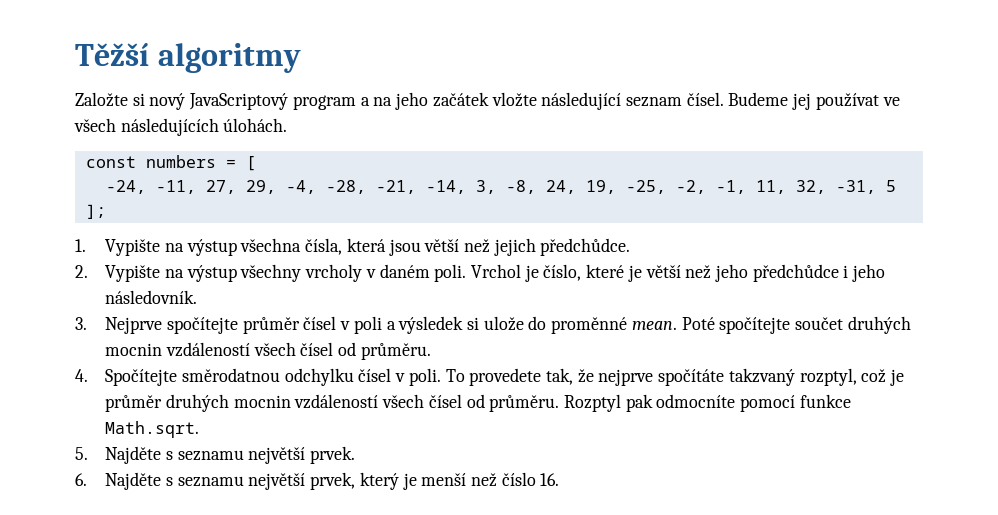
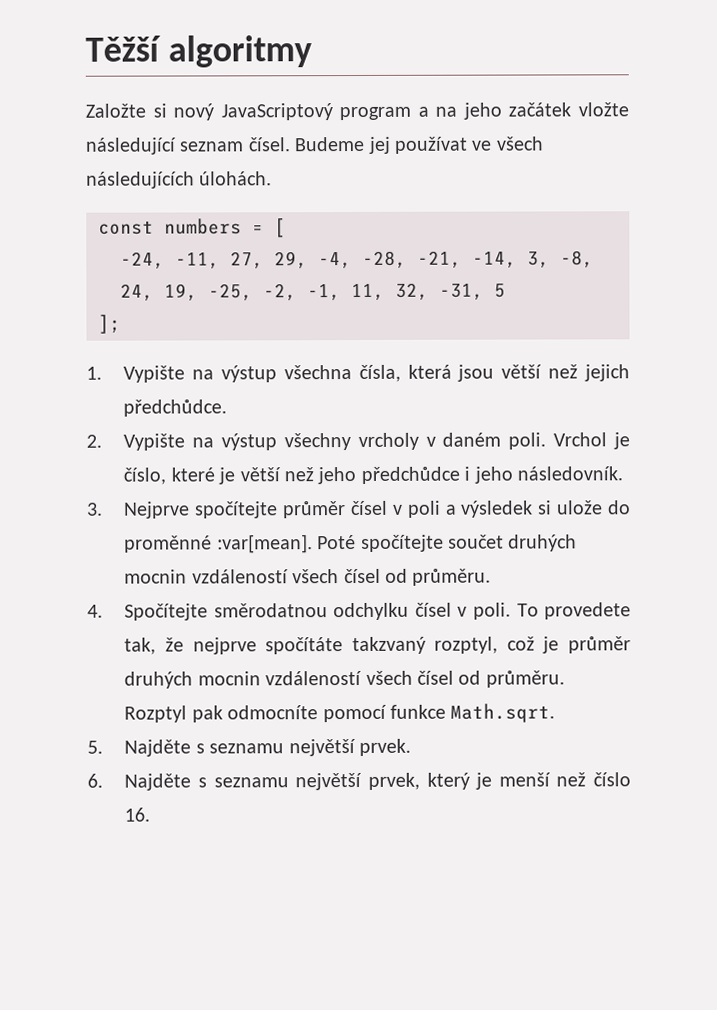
- 3. Nejprve spočítejte průměr čísel v poli a výsledek si ulože do proměnné mean.
+ 3. Nejprve spočítejte průměr čísel v poli a výsledek si ulože do proměnné :var[mean].

